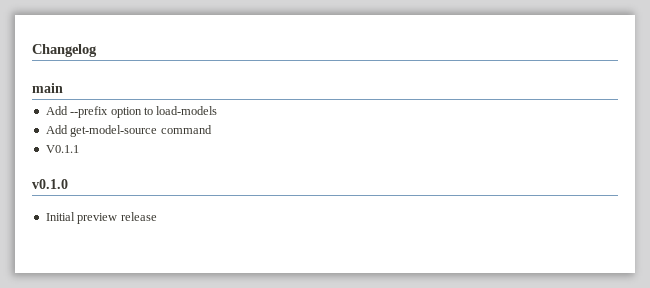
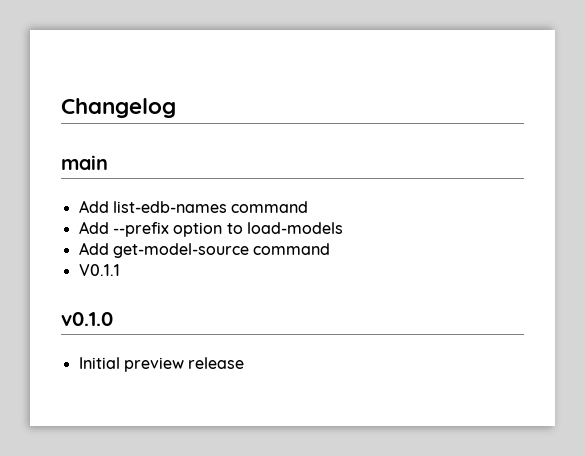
+ Add list-edb-names command

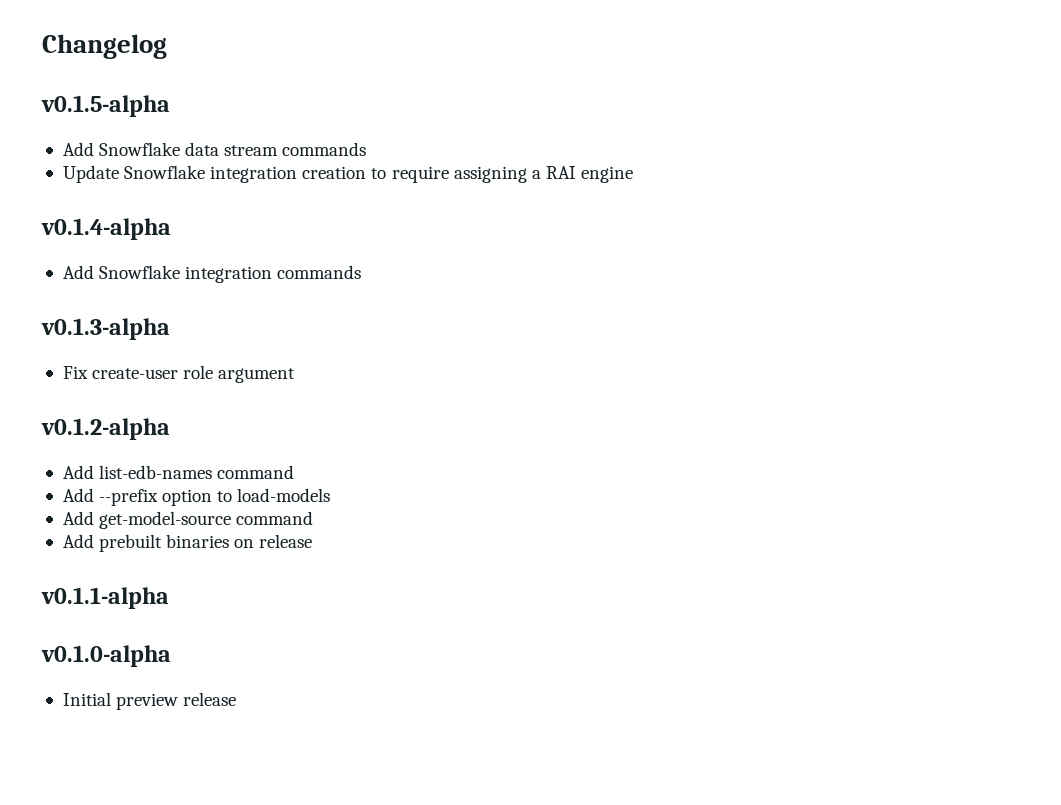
- main
+ v0.1.5-alpha
+ Add Snowflake data stream commands
+ Update Snowflake integration creation to require assigning a RAI engine
+ v0.1.4-alpha
+ Add Snowflake integration commands
+ v0.1.3-alpha
+ Fix create-user role argument
+ v0.1.2-alpha
- V0.1.1
- v0.1.0
+ Add prebuilt binaries on release
+ v0.1.1-alpha
+ v0.1.0-alpha

